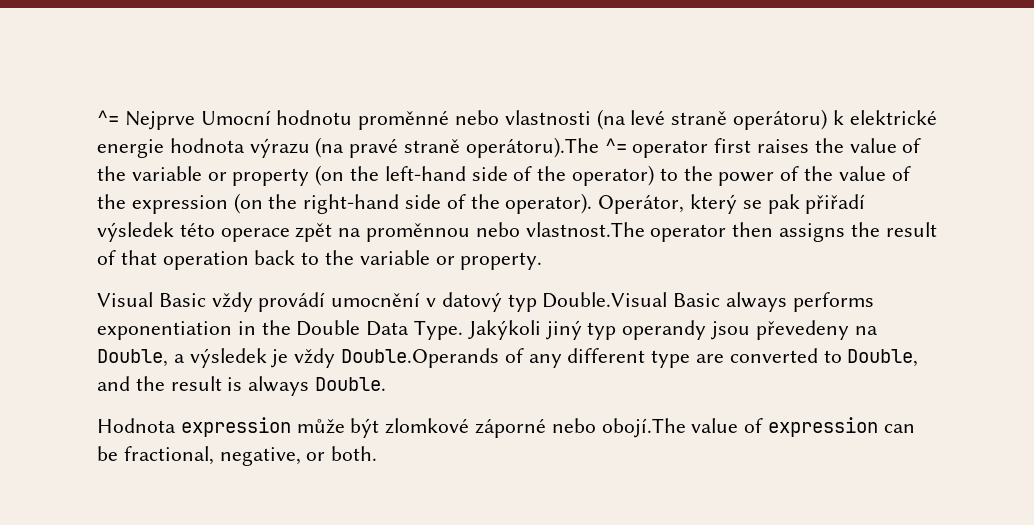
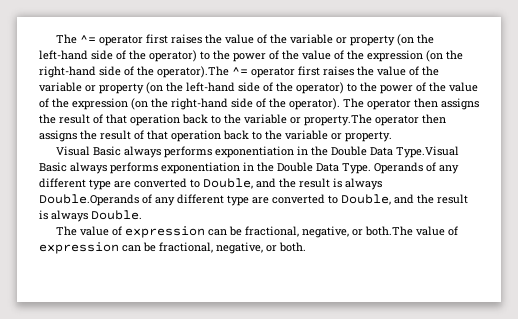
- ^= Nejprve Umocní hodnotu proměnné nebo vlastnosti (na levé straně operátoru) k elektrické energie hodnota výrazu (na pravé straně operátoru).The ^= operator first raises the value of the variable or property (on the left-hand side of the operator) to the power of the value of the expression (on the right-hand side of the operator).
+ The ^= operator first raises the value of the variable or property (on the left-hand side of the operator) to the power of the value of the expression (on the right-hand side of the operator).The ^= operator first raises the value of the variable or property (on the left-hand side of the operator) to the power of the value of the expression (on the right-hand side of the operator).
- Operátor, který se pak přiřadí výsledek této operace zpět na proměnnou nebo vlastnost.The operator then assigns the result of that operation back to the variable or property.
+ The operator then assigns the result of that operation back to the variable or property.The operator then assigns the result of that operation back to the variable or property.
- Visual Basic vždy provádí umocnění v datový typ Double.Visual Basic always performs exponentiation in the Double Data Type.
+ Visual Basic always performs exponentiation in the Double Data Type.Visual Basic always performs exponentiation in the Double Data Type.
- Jakýkoli jiný typ operandy jsou převedeny na Double, a výsledek je vždy Double.Operands of any different type are converted to Double, and the result is always Double.
+ Operands of any different type are converted to Double, and the result is always Double.Operands of any different type are converted to Double, and the result is always Double.
- Hodnota expression může být zlomkové záporné nebo obojí.The value of expression can be fractional, negative, or both.
+ The value of expression can be fractional, negative, or both.The value of expression can be fractional, negative, or both.

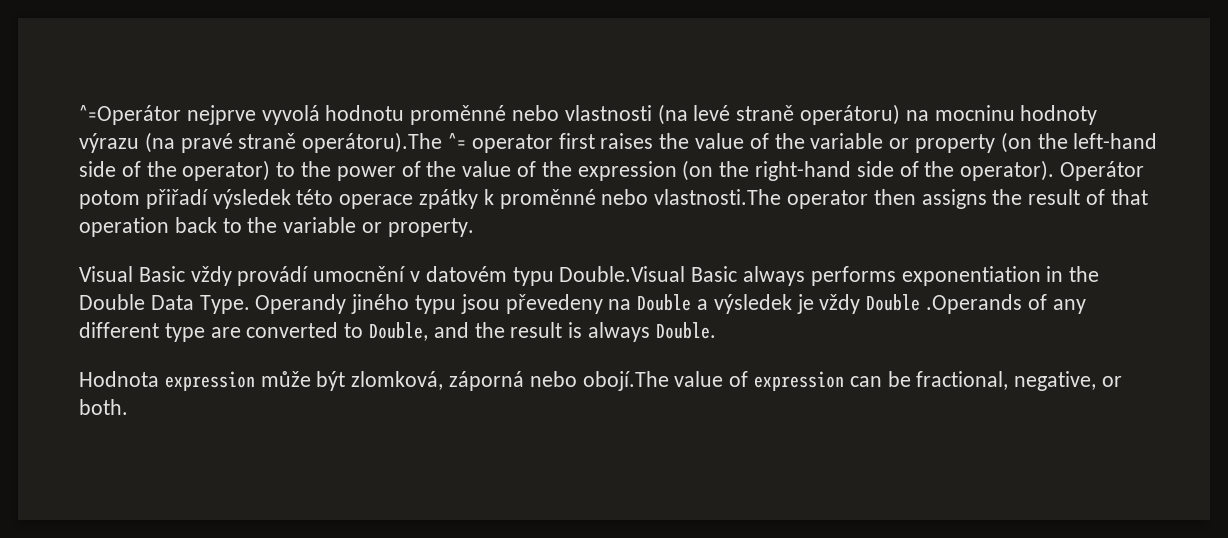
- The ^= operator first raises the value of the variable or property (on the left-hand side of the operator) to the power of the value of the expression (on the right-hand side of the operator).The ^= operator first raises the value of the variable or property (on the left-hand side of the operator) to the power of the value of the expression (on the right-hand side of the operator).
+ ^=Operátor nejprve vyvolá hodnotu proměnné nebo vlastnosti (na levé straně operátoru) na mocninu hodnoty výrazu (na pravé straně operátoru).The ^= operator first raises the value of the variable or property (on the left-hand side of the operator) to the power of the value of the expression (on the right-hand side of the operator).
- The operator then assigns the result of that operation back to the variable or property.The operator then assigns the result of that operation back to the variable or property.
+ Operátor potom přiřadí výsledek této operace zpátky k proměnné nebo vlastnosti.The operator then assigns the result of that operation back to the variable or property.
- Visual Basic always performs exponentiation in the Double Data Type.Visual Basic always performs exponentiation in the Double Data Type.
+ Visual Basic vždy provádí umocnění v datovém typu Double.Visual Basic always performs exponentiation in the Double Data Type.
- Operands of any different type are converted to Double, and the result is always Double.Operands of any different type are converted to Double, and the result is always Double.
+ Operandy jiného typu jsou převedeny na Double a výsledek je vždy Double .Operands of any different type are converted to Double, and the result is always Double.
- The value of expression can be fractional, negative, or both.The value of expression can be fractional, negative, or both.
+ Hodnota expression může být zlomková, záporná nebo obojí.The value of expression can be fractional, negative, or both.

